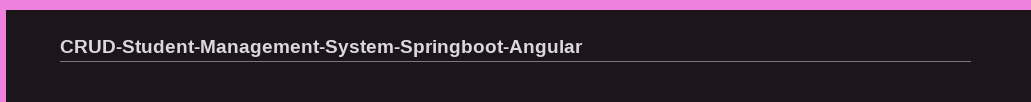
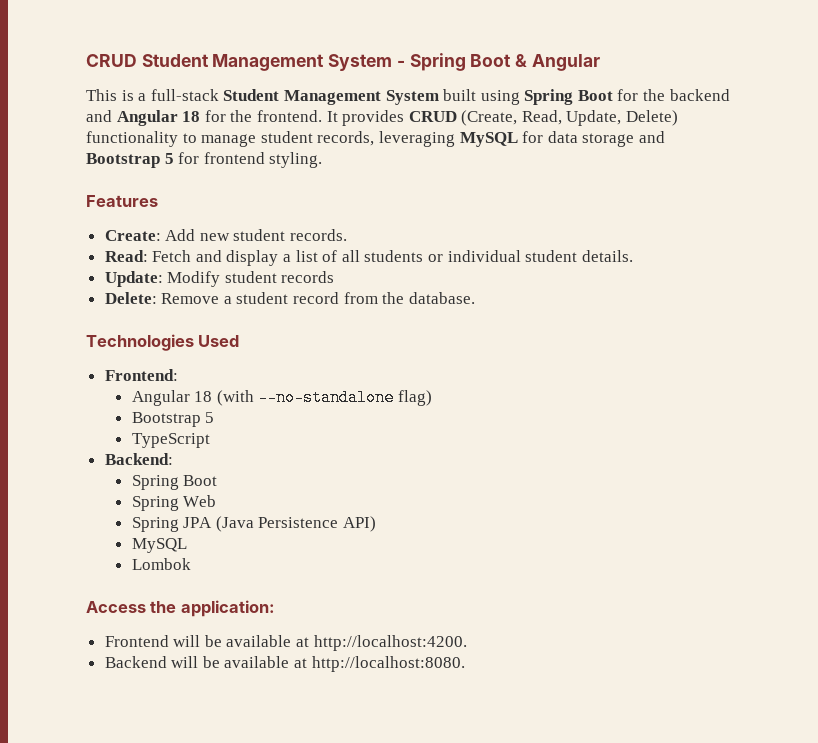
- CRUD-Student-Management-System-Springboot-Angular
+ CRUD Student Management System - Spring Boot & Angular
+ This is a full-stack Student Management System built using Spring Boot for the backend and Angular 18 for the frontend. It provides CRUD (Create, Read, Update, Delete) functionality to manage student records, leveraging MySQL for data storage and Bootstrap 5 for frontend styling.
+ Features
+ Create: Add new student records.
+ Read: Fetch and display a list of all students or individual student details.
+ Update: Modify student records
+ Delete: Remove a student record from the database.
+ Technologies Used
+ Frontend:
+ Angular 18 (with --no-standalone flag)
+ Bootstrap 5
+ TypeScript
+ Backend:
+ Spring Boot
+ Spring Web
+ Spring JPA (Java Persistence API)
+ MySQL
+ Lombok
+ Access the application:
+ Frontend will be available at http://localhost:4200.
+ Backend will be available at http://localhost:8080.

